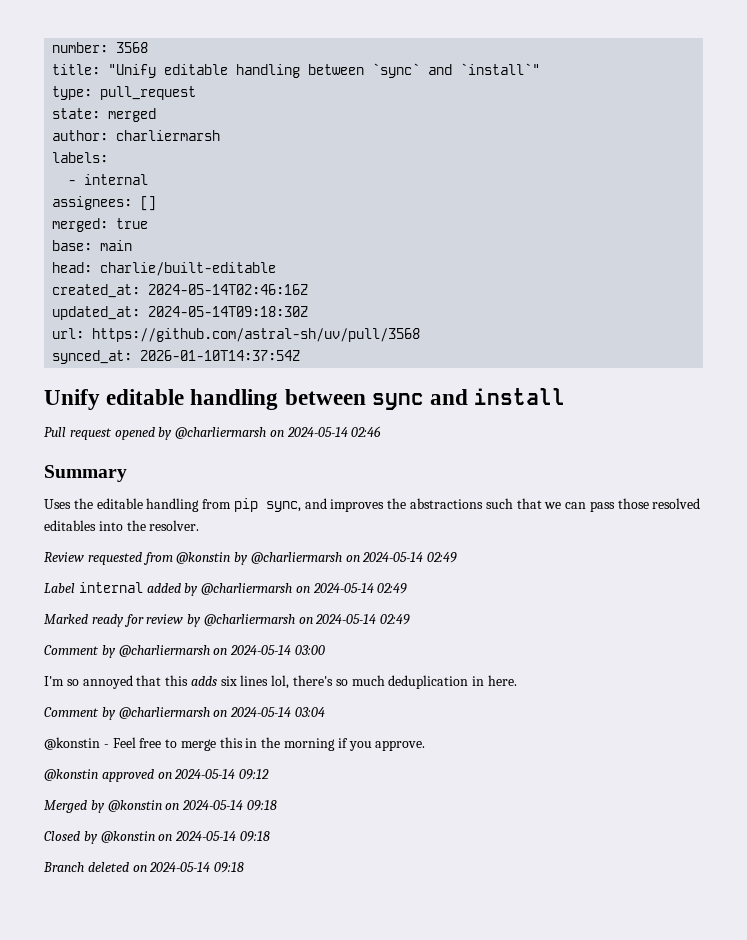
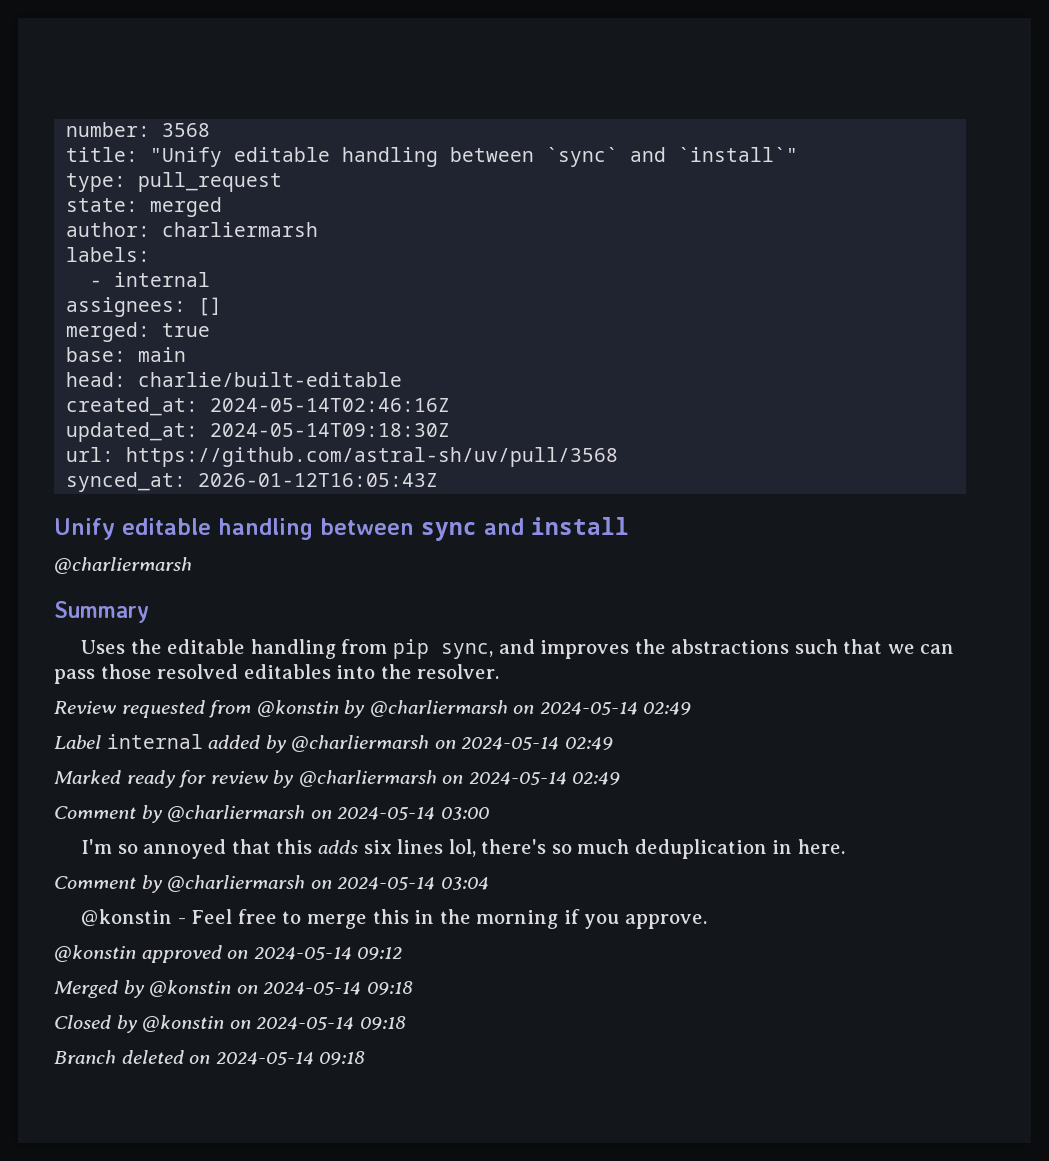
- synced_at: 2026-01-10T14:37:54Z
+ synced_at: 2026-01-12T16:05:43Z
  Unify editable handling between sync and install
- Pull request opened by @charliermarsh on 2024-05-14 02:46
+ @charliermarsh

